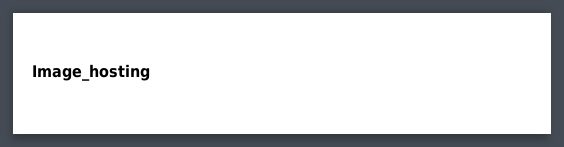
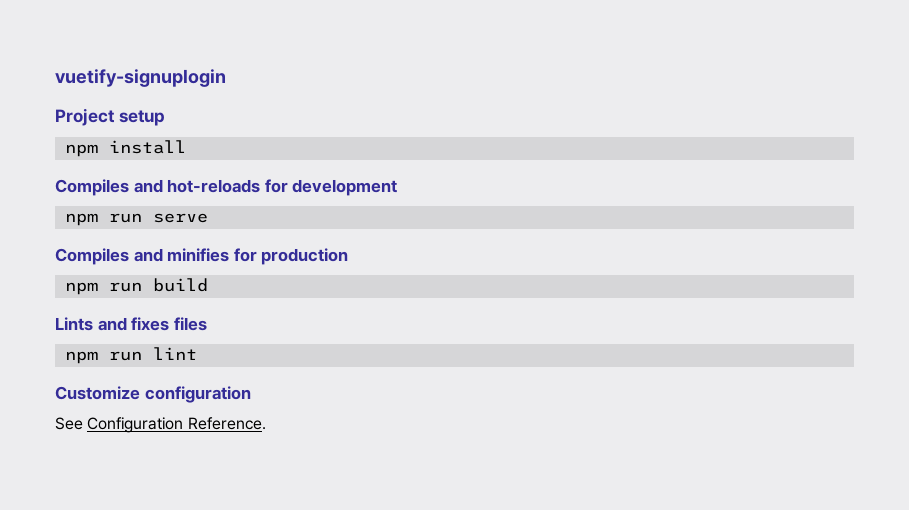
- Image_hosting
+ vuetify-signuplogin
+ Project setup
+ npm install
+ Compiles and hot-reloads for development
+ npm run serve
+ Compiles and minifies for production
+ npm run build
+ Lints and fixes files
+ npm run lint
+ Customize configuration
+ See Configuration Reference.

